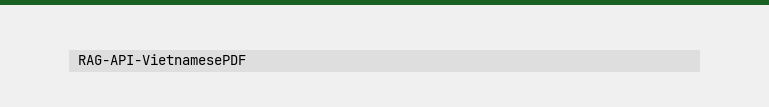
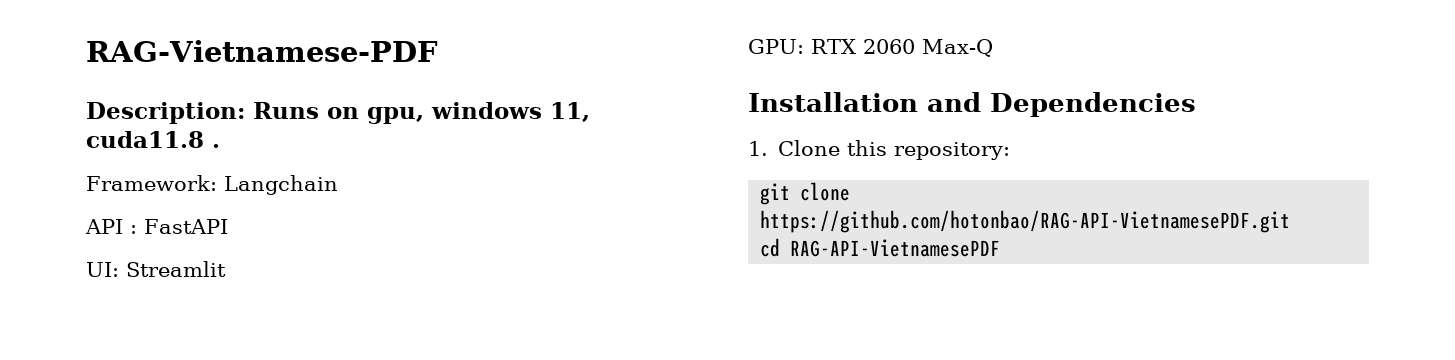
- RAG-API-VietnamesePDF
+ RAG-Vietnamese-PDF
+ Description: Runs on gpu, windows 11, cuda11.8 .
+ Framework: Langchain
+ API : FastAPI
+ UI: Streamlit
+ GPU: RTX 2060 Max-Q
+ Installation and Dependencies
+ 1. Clone this repository:
+ git clone https://github.com/hotonbao/RAG-API-VietnamesePDF.git
+ cd RAG-API-VietnamesePDF

